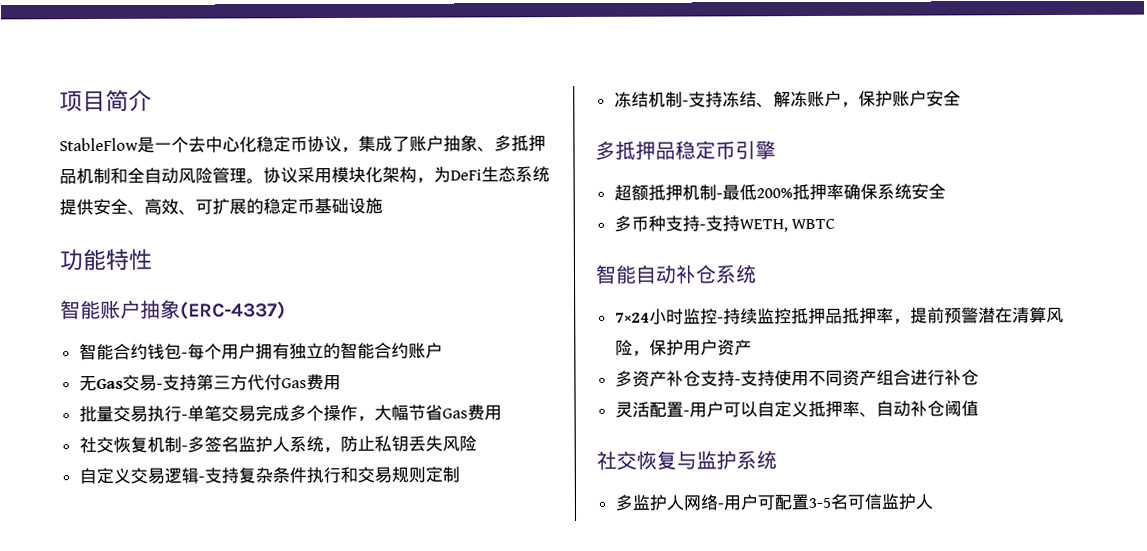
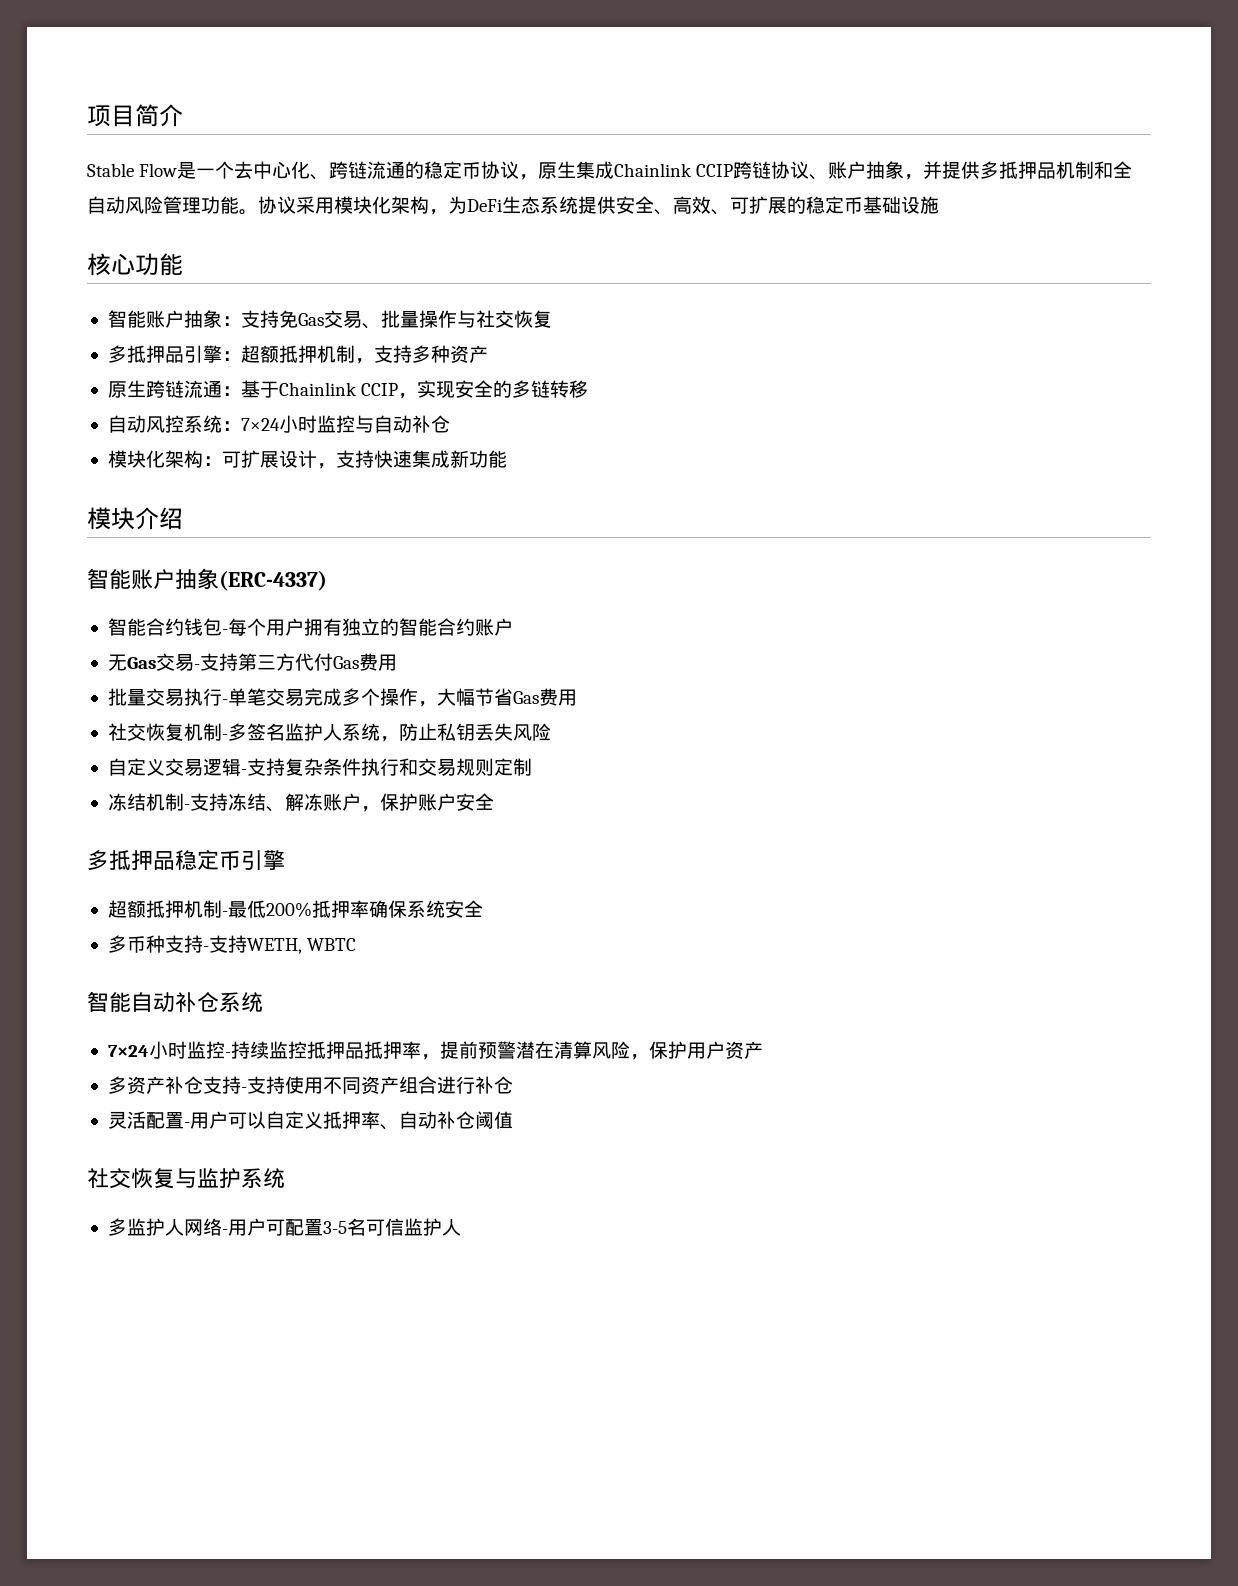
- StableFlow是一个去中心化稳定币协议，集成了账户抽象、多抵押品机制和全自动风险管理。
+ Stable Flow是一个去中心化、跨链流通的稳定币协议，原生集成Chainlink CCIP跨链协议、账户抽象，并提供多抵押品机制和全自动风险管理功能。
- 功能特性
+ 核心功能
+ 智能账户抽象：支持免Gas交易、批量操作与社交恢复
+ 多抵押品引擎：超额抵押机制，支持多种资产
+ 原生跨链流通：基于Chainlink CCIP，实现安全的多链转移
+ 自动风控系统：7×24小时监控与自动补仓
+ 模块化架构：可扩展设计，支持快速集成新功能
+ 模块介绍

